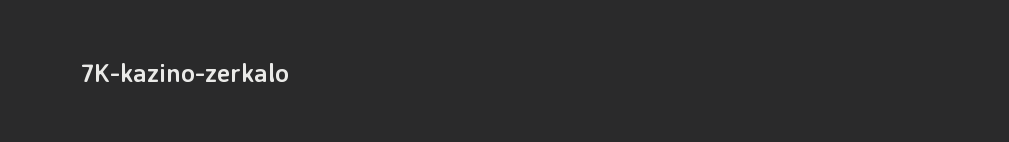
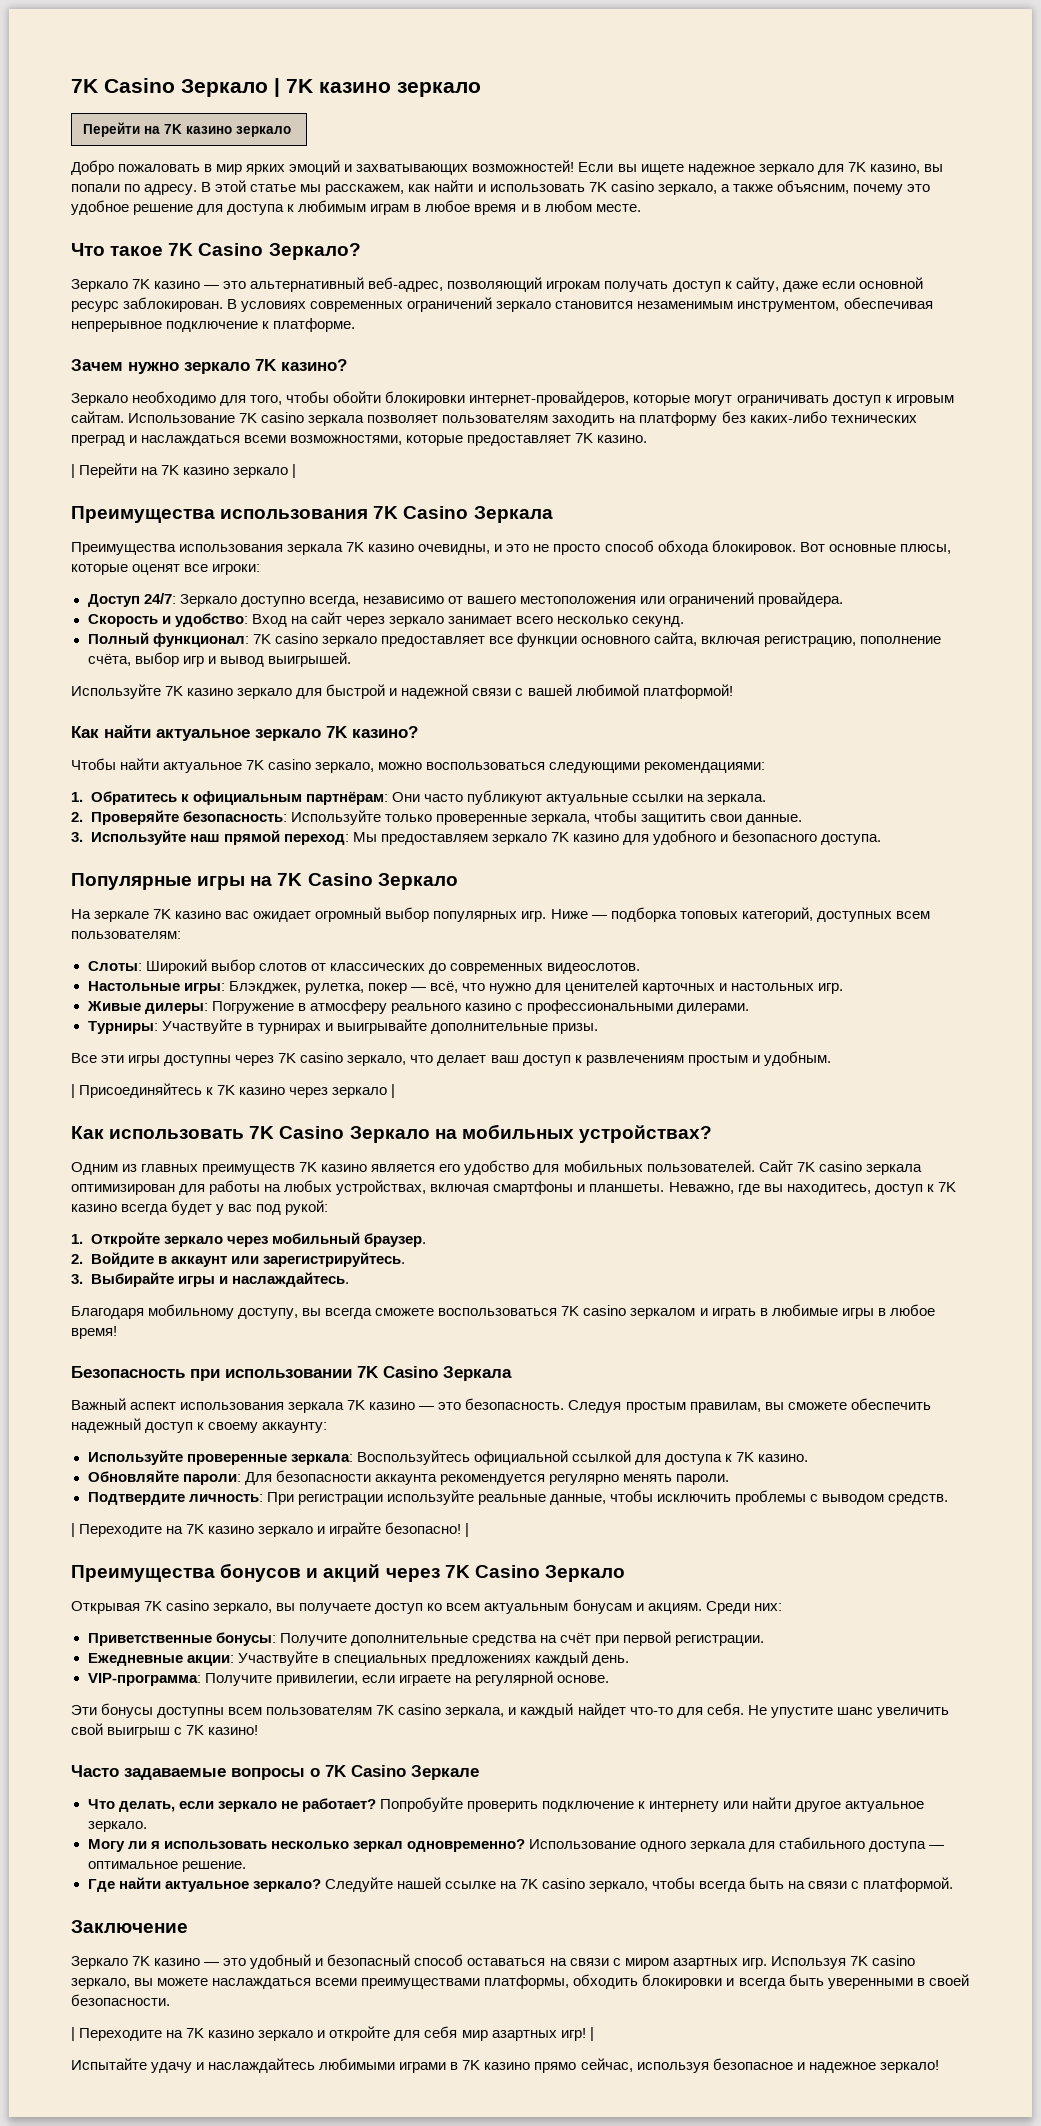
- 7K-kazino-zerkalo
+ 7K Casino Зеркало | 7K казино зеркало
+ Перейти на 7K казино зеркало
+ Добро пожаловать в мир ярких эмоций и захватывающих возможностей! Если вы ищете надежное зеркало для 7K казино, вы попали по адресу. В этой статье мы расскажем, как найти и использовать 7K casino зеркало, а также объясним, почему это удобное решение для доступа к любимым играм в любое время и в любом месте.
+ Что такое 7K Casino Зеркало?
+ Зеркало 7K казино — это альтернативный веб-адрес, позволяющий игрокам получать доступ к сайту, даже если основной ресурс заблокирован. В условиях современных ограничений зеркало становится незаменимым инструментом, обеспечивая непрерывное подключение к платформе.
+ Зачем нужно зеркало 7K казино?
+ Зеркало необходимо для того, чтобы обойти блокировки интернет-провайдеров, которые могут ограничивать доступ к игровым сайтам. Использование 7K casino зеркала позволяет пользователям заходить на платформу без каких-либо технических преград и наслаждаться всеми возможностями, которые предоставляет 7K казино.
+ | Перейти на 7K казино зеркало |
+ Преимущества использования 7K Casino Зеркала
+ Преимущества использования зеркала 7K казино очевидны, и это не просто способ обхода блокировок. Вот основные плюсы, которые оценят все игроки:
+ Доступ 24/7: Зеркало доступно всегда, независимо от вашего местоположения или ограничений провайдера.
+ Скорость и удобство: Вход на сайт через зеркало занимает всего несколько секунд.
+ Полный функционал: 7K casino зеркало предоставляет все функции основного сайта, включая регистрацию, пополнение счёта, выбор игр и вывод выигрышей.
+ Используйте 7K казино зеркало для быстрой и надежной связи с вашей любимой платформой!
+ Как найти актуальное зеркало 7K казино?
+ Чтобы найти актуальное 7K casino зеркало, можно воспользоваться следующими рекомендациями:
+ 1. Обратитесь к официальным партнёрам: Они часто публикуют актуальные ссылки на зеркала.
+ 2. Проверяйте безопасность: Используйте только проверенные зеркала, чтобы защитить свои данные.
+ 3. Используйте наш прямой переход: Мы предоставляем зеркало 7K казино для удобного и безопасного доступа.
+ Популярные игры на 7K Casino Зеркало
+ На зеркале 7K казино вас ожидает огромный выбор популярных игр. Ниже — подборка топовых категорий, доступных всем пользователям:
+ Слоты: Широкий выбор слотов от классических до современных видеослотов.
+ Настольные игры: Блэкджек, рулетка, покер — всё, что нужно для ценителей карточных и настольных игр.
+ Живые дилеры: Погружение в атмосферу реального казино с профессиональными дилерами.
+ Турниры: Участвуйте в турнирах и выигрывайте дополнительные призы.
+ Все эти игры доступны через 7K casino зеркало, что делает ваш доступ к развлечениям простым и удобным.
+ | Присоединяйтесь к 7K казино через зеркало |
+ Как использовать 7K Casino Зеркало на мобильных устройствах?
+ Одним из главных преимуществ 7K казино является его удобство для мобильных пользователей. Сайт 7K casino зеркала оптимизирован для работы на любых устройствах, включая смартфоны и планшеты. Неважно, где вы находитесь, доступ к 7K казино всегда будет у вас под рукой:
+ 1. Откройте зеркало через мобильный браузер.
+ 2. Войдите в аккаунт или зарегистрируйтесь.
+ 3. Выбирайте игры и наслаждайтесь.
+ Благодаря мобильному доступу, вы всегда сможете воспользоваться 7K casino зеркалом и играть в любимые игры в любое время!
+ Безопасность при использовании 7K Casino Зеркала
+ Важный аспект использования зеркала 7K казино — это безопасность. Следуя простым правилам, вы сможете обеспечить надежный доступ к своему аккаунту:
+ Используйте проверенные зеркала: Воспользуйтесь официальной ссылкой для доступа к 7K казино.
+ Обновляйте пароли: Для безопасности аккаунта рекомендуется регулярно менять пароли.
+ Подтвердите личность: При регистрации используйте реальные данные, чтобы исключить проблемы с выводом средств.
+ | Переходите на 7K казино зеркало и играйте безопасно! |
+ Преимущества бонусов и акций через 7K Casino Зеркало
+ Открывая 7K casino зеркало, вы получаете доступ ко всем актуальным бонусам и акциям. Среди них:
+ Приветственные бонусы: Получите дополнительные средства на счёт при первой регистрации.
+ Ежедневные акции: Участвуйте в специальных предложениях каждый день.
+ VIP-программа: Получите привилегии, если играете на регулярной основе.
+ Эти бонусы доступны всем пользователям 7K casino зеркала, и каждый найдет что-то для себя. Не упустите шанс увеличить свой выигрыш с 7K казино!
+ Часто задаваемые вопросы о 7K Casino Зеркале
+ Что делать, если зеркало не работает? Попробуйте проверить подключение к интернету или найти другое актуальное зеркало.
+ Могу ли я использовать несколько зеркал одновременно? Использование одного зеркала для стабильного доступа — оптимальное решение.
+ Где найти актуальное зеркало? Следуйте нашей ссылке на 7K casino зеркало, чтобы всегда быть на связи с платформой.
+ Заключение
+ Зеркало 7K казино — это удобный и безопасный способ оставаться на связи с миром азартных игр. Используя 7K casino зеркало, вы можете наслаждаться всеми преимуществами платформы, обходить блокировки и всегда быть уверенными в своей безопасности.
+ | Переходите на 7K казино зеркало и откройте для себя мир азартных игр! |
+ Испытайте удачу и наслаждайтесь любимыми играми в 7K казино прямо сейчас, используя безопасное и надежное зеркало!

